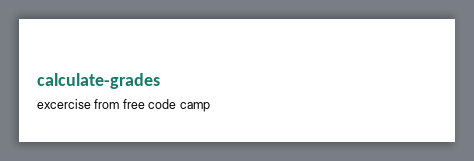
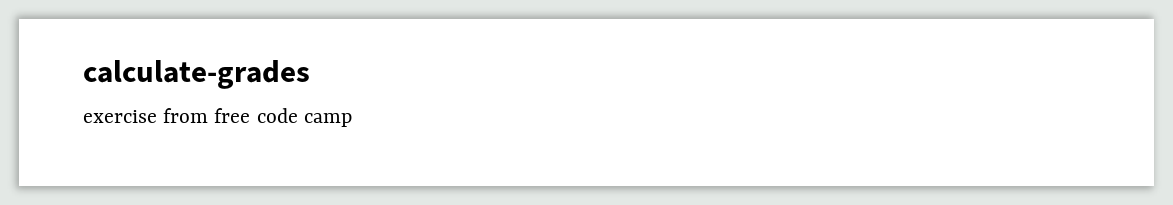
- excercise from free code camp
+ exercise from free code camp

